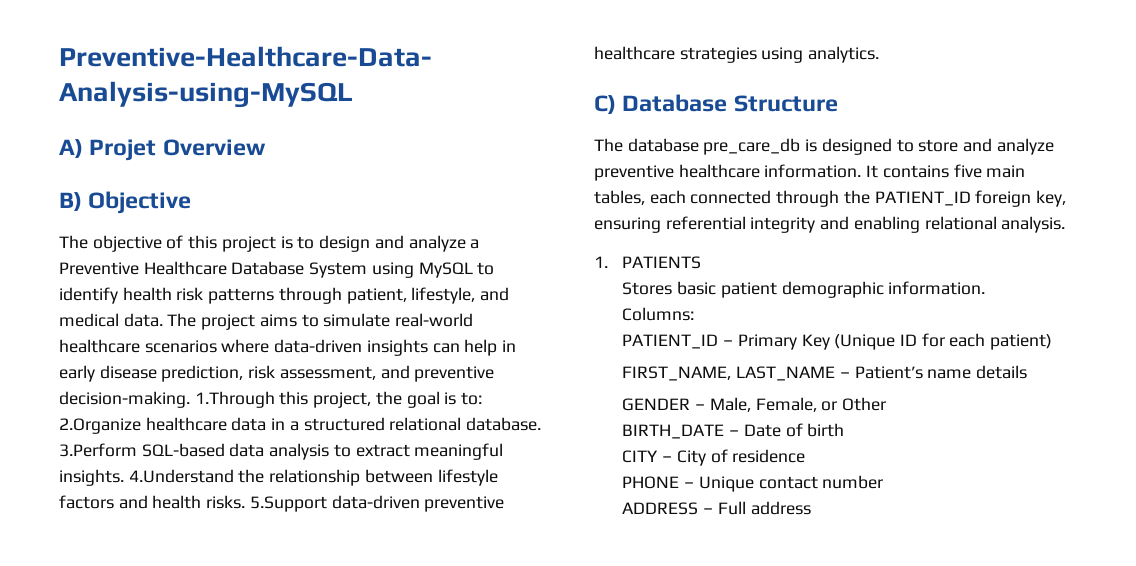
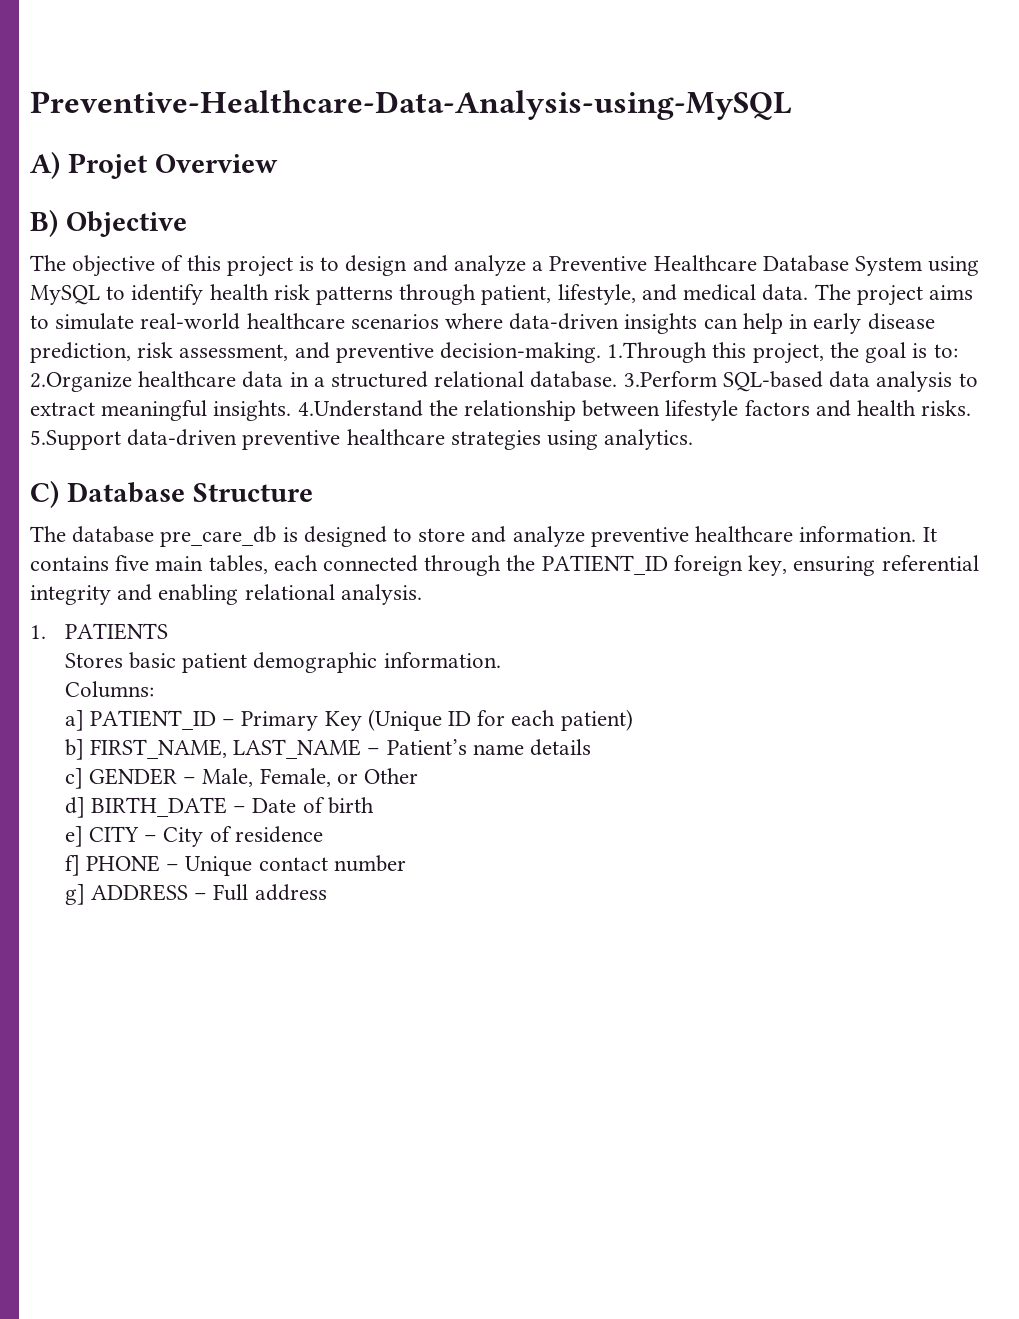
- PATIENT_ID – Primary Key (Unique ID for each patient)
+ a] PATIENT_ID – Primary Key (Unique ID for each patient)
- FIRST_NAME, LAST_NAME – Patient’s name details
+ b] FIRST_NAME, LAST_NAME – Patient’s name details
- GENDER – Male, Female, or Other
+ c] GENDER – Male, Female, or Other
- BIRTH_DATE – Date of birth
+ d] BIRTH_DATE – Date of birth
- CITY – City of residence
+ e] CITY – City of residence
- PHONE – Unique contact number
+ f] PHONE – Unique contact number
- ADDRESS – Full address
+ g] ADDRESS – Full address

